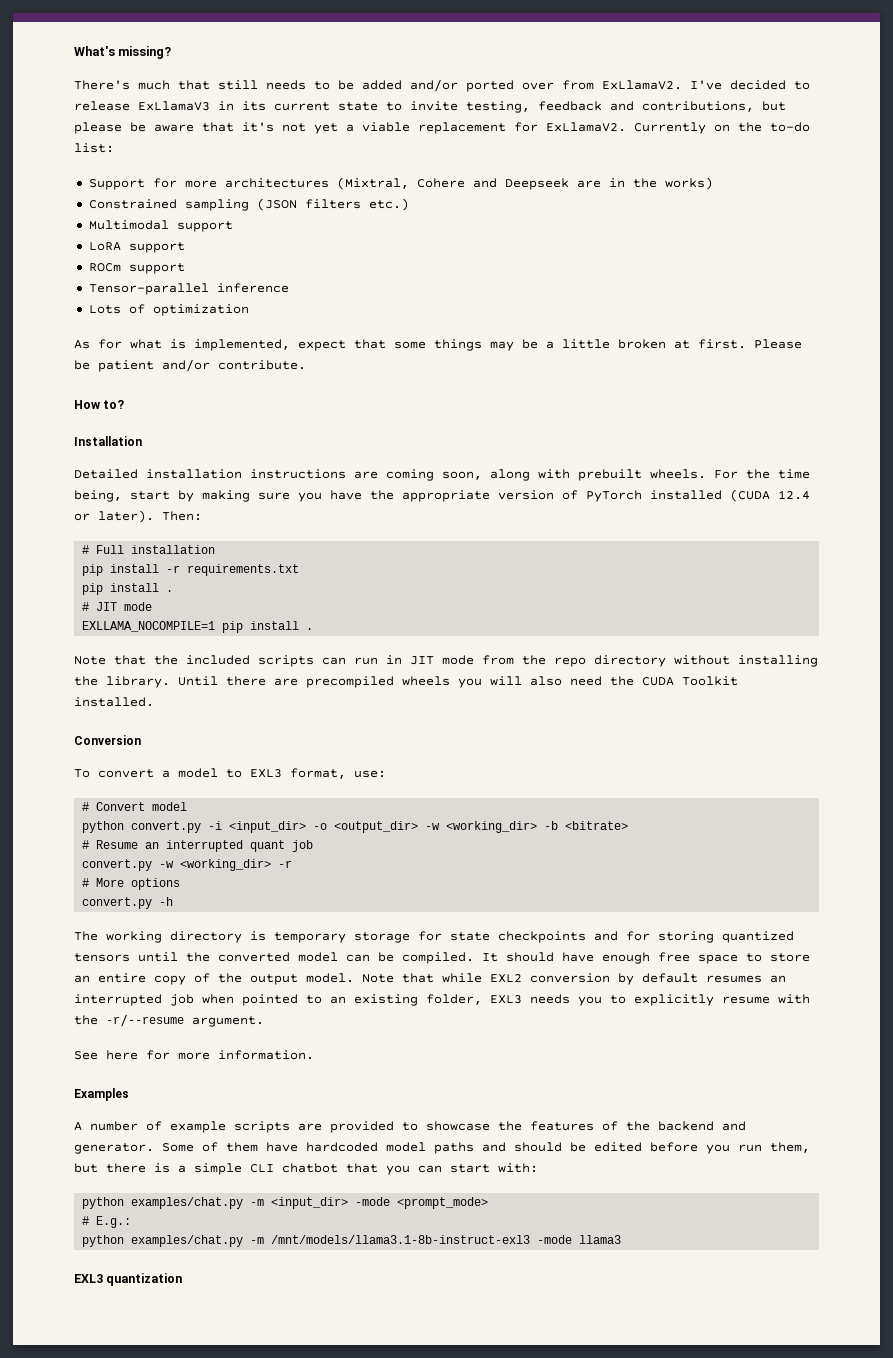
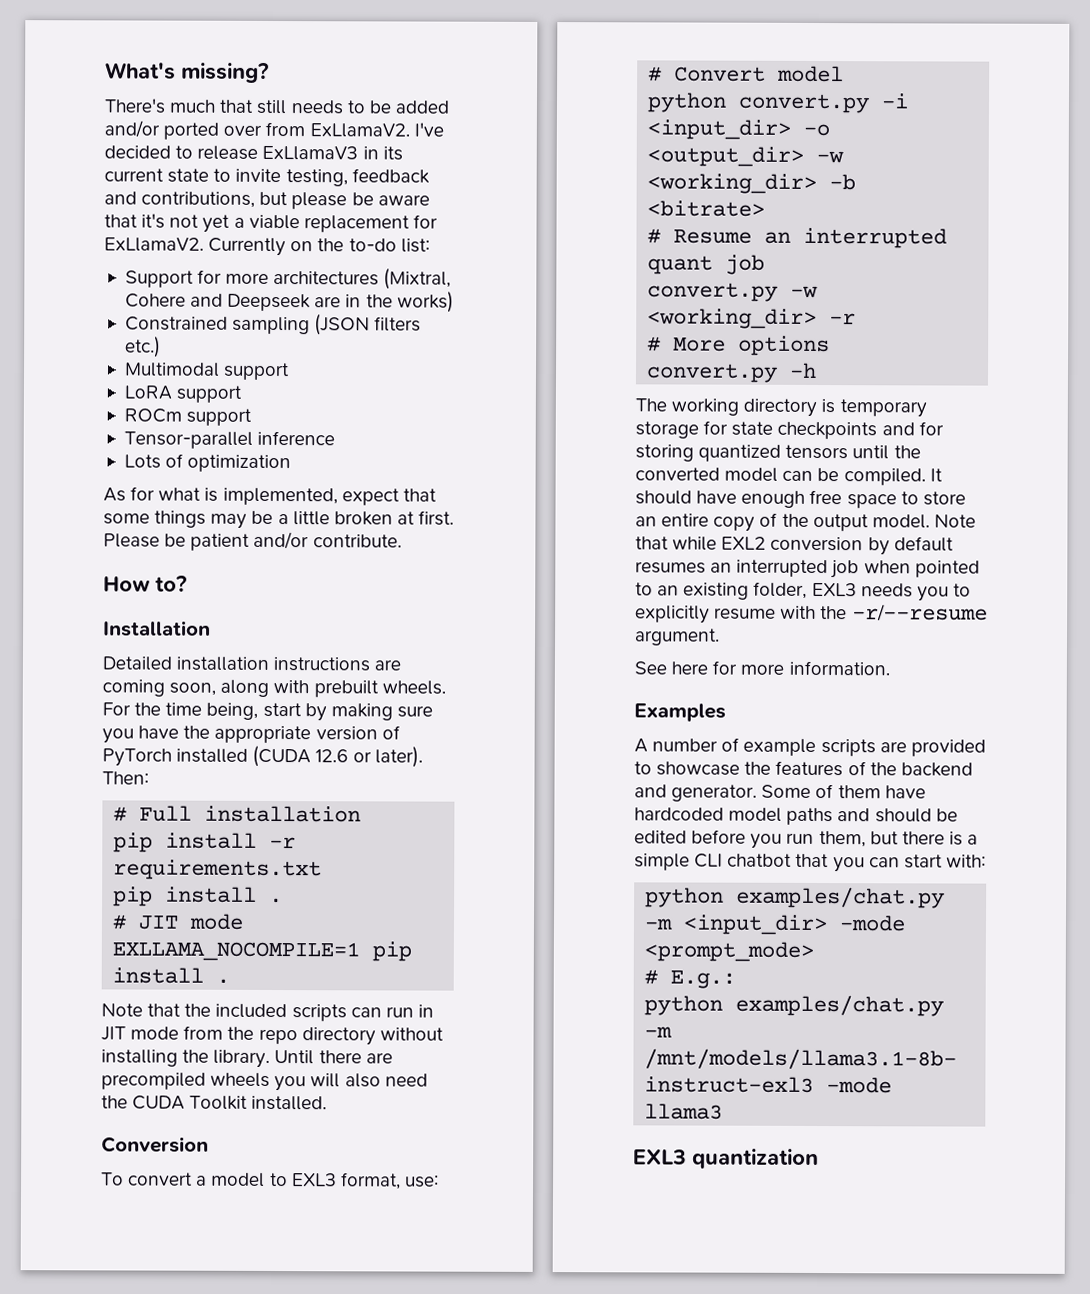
- For the time being, start by making sure you have the appropriate version of PyTorch installed (CUDA 12.4 or later).
+ For the time being, start by making sure you have the appropriate version of PyTorch installed (CUDA 12.6 or later).

